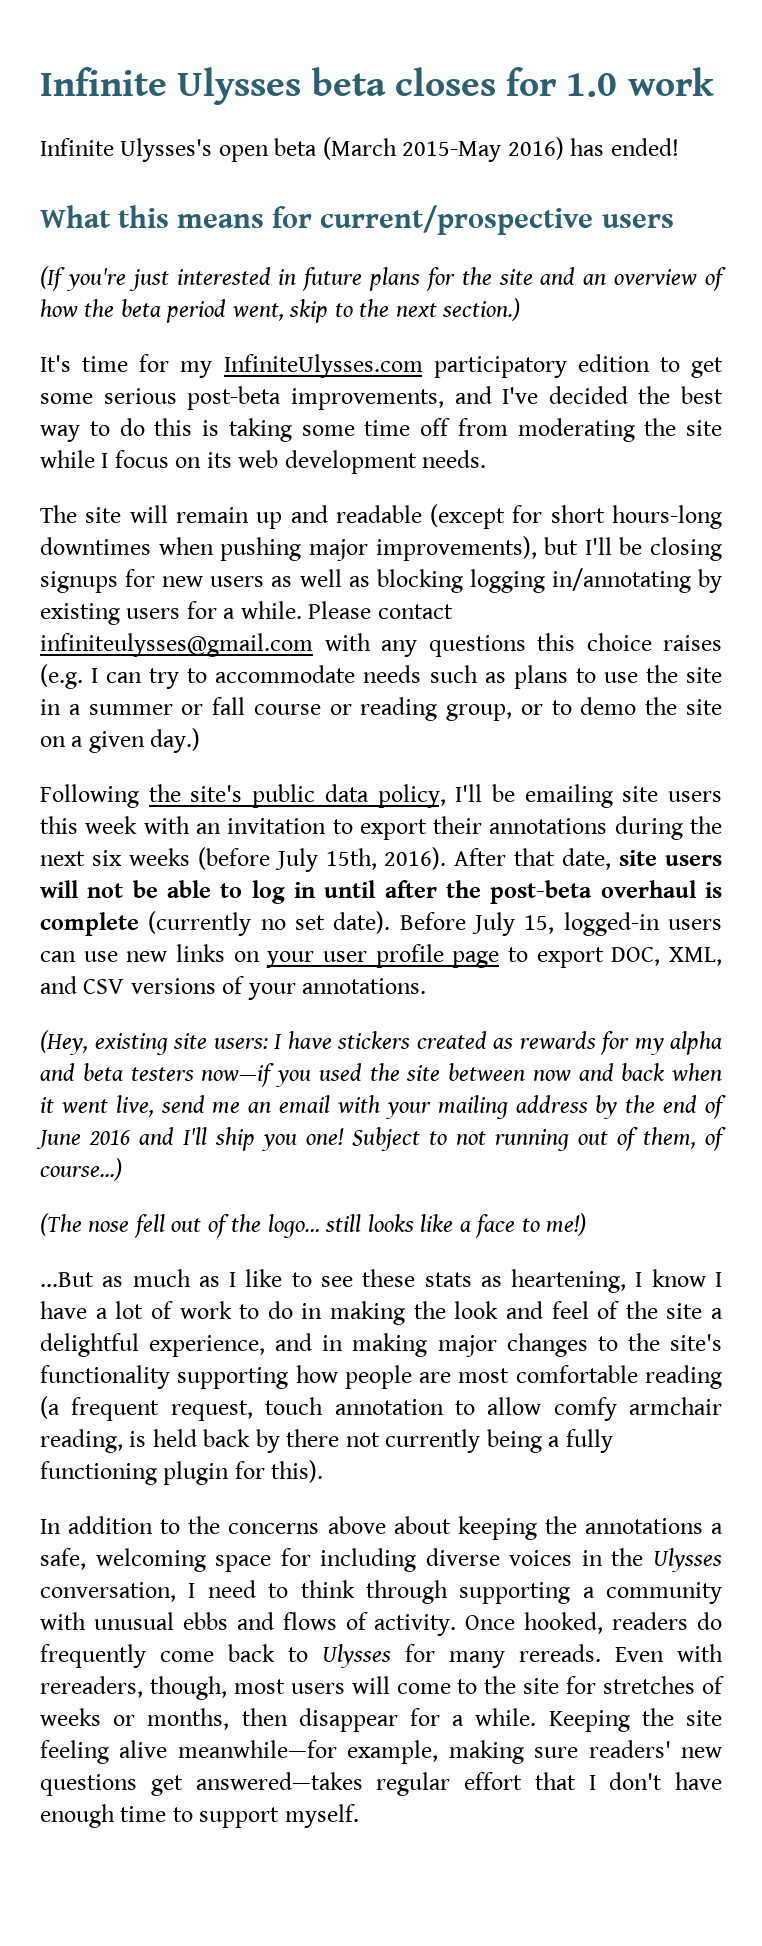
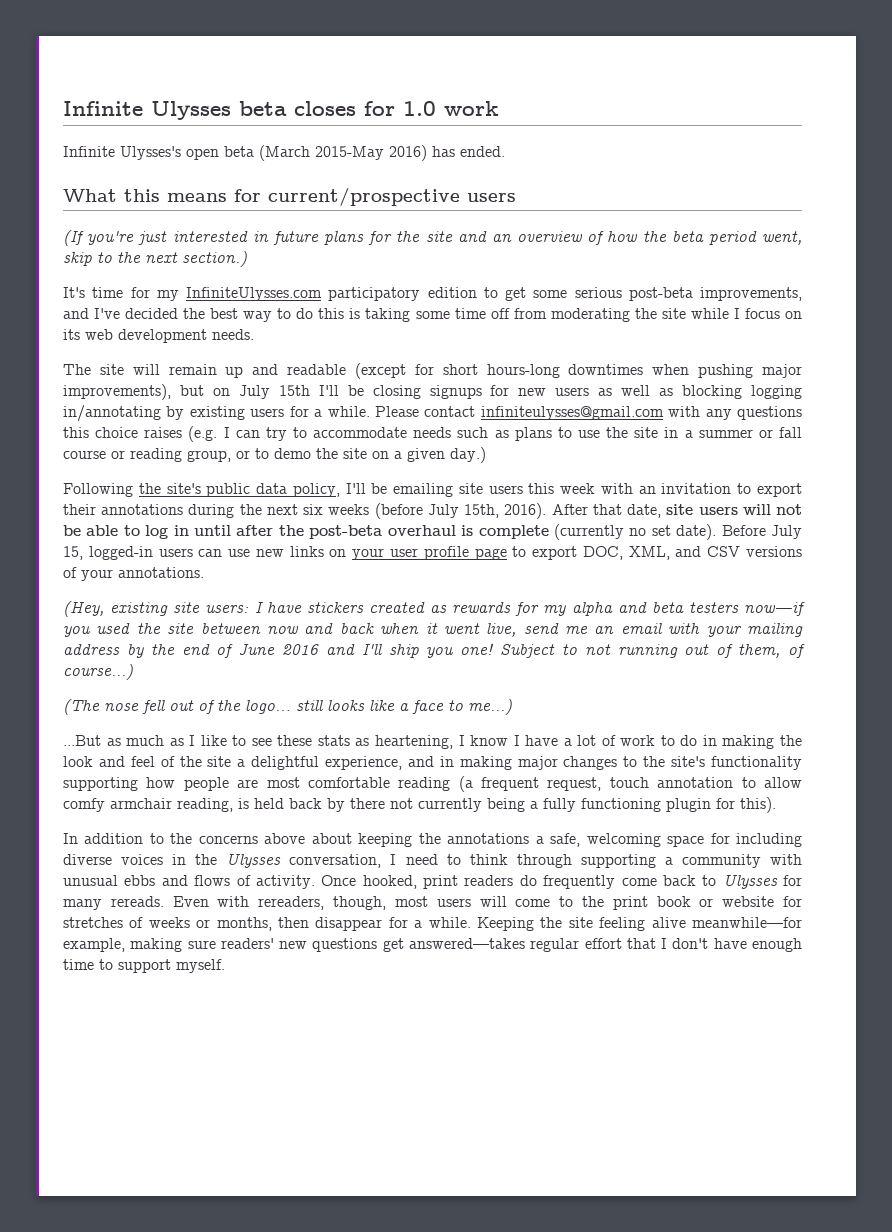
- Infinite Ulysses's open beta (March 2015-May 2016) has ended!
+ Infinite Ulysses's open beta (March 2015-May 2016) has ended.
- The site will remain up and readable (except for short hours-long downtimes when pushing major improvements), but I'll be closing signups for new users as well as blocking logging in/annotating by existing users for a while.
+ The site will remain up and readable (except for short hours-long downtimes when pushing major improvements), but on July 15th I'll be closing signups for new users as well as blocking logging in/annotating by existing users for a while.
- (The nose fell out of the logo… still looks like a face to me!)
+ (The nose fell out of the logo… still looks like a face to me...)
- Once hooked, readers do frequently come back to Ulysses for many rereads.
+ Once hooked, print readers do frequently come back to Ulysses for many rereads.
- Even with rereaders, though, most users will come to the site for stretches of weeks or months, then disappear for a while.
+ Even with rereaders, though, most users will come to the print book or website for stretches of weeks or months, then disappear for a while.

